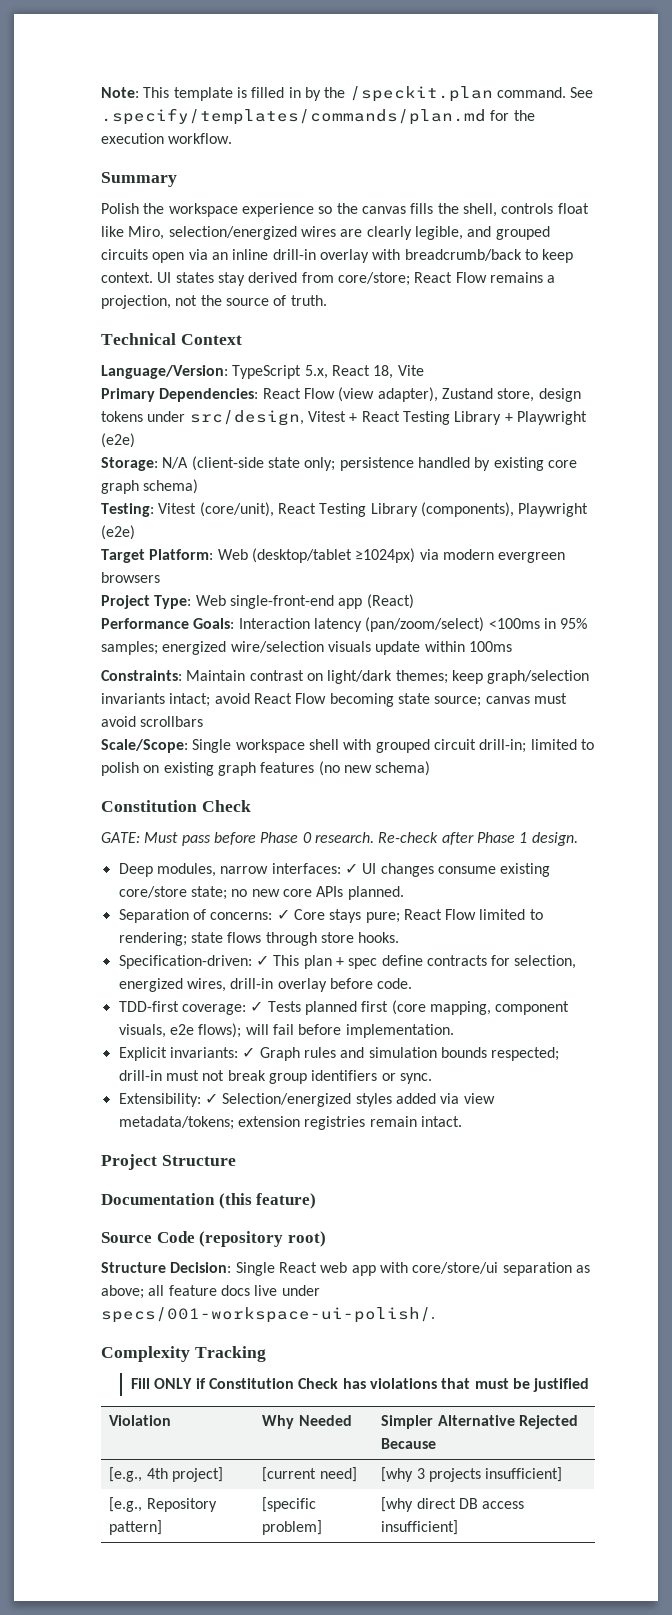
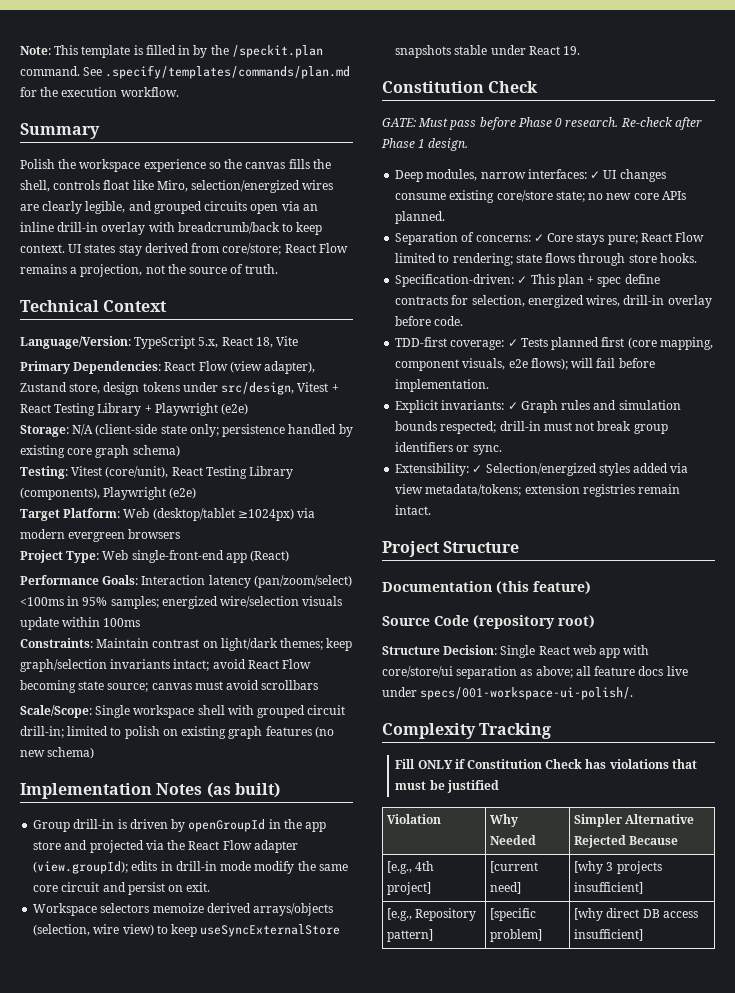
+ Implementation Notes (as built)
+ Group drill-in is driven by openGroupId in the app store and projected via the React Flow adapter (view.groupId); edits in drill-in mode modify the same core circuit and persist on exit.
+ Workspace selectors memoize derived arrays/objects (selection, wire view) to keep useSyncExternalStore snapshots stable under React 19.

